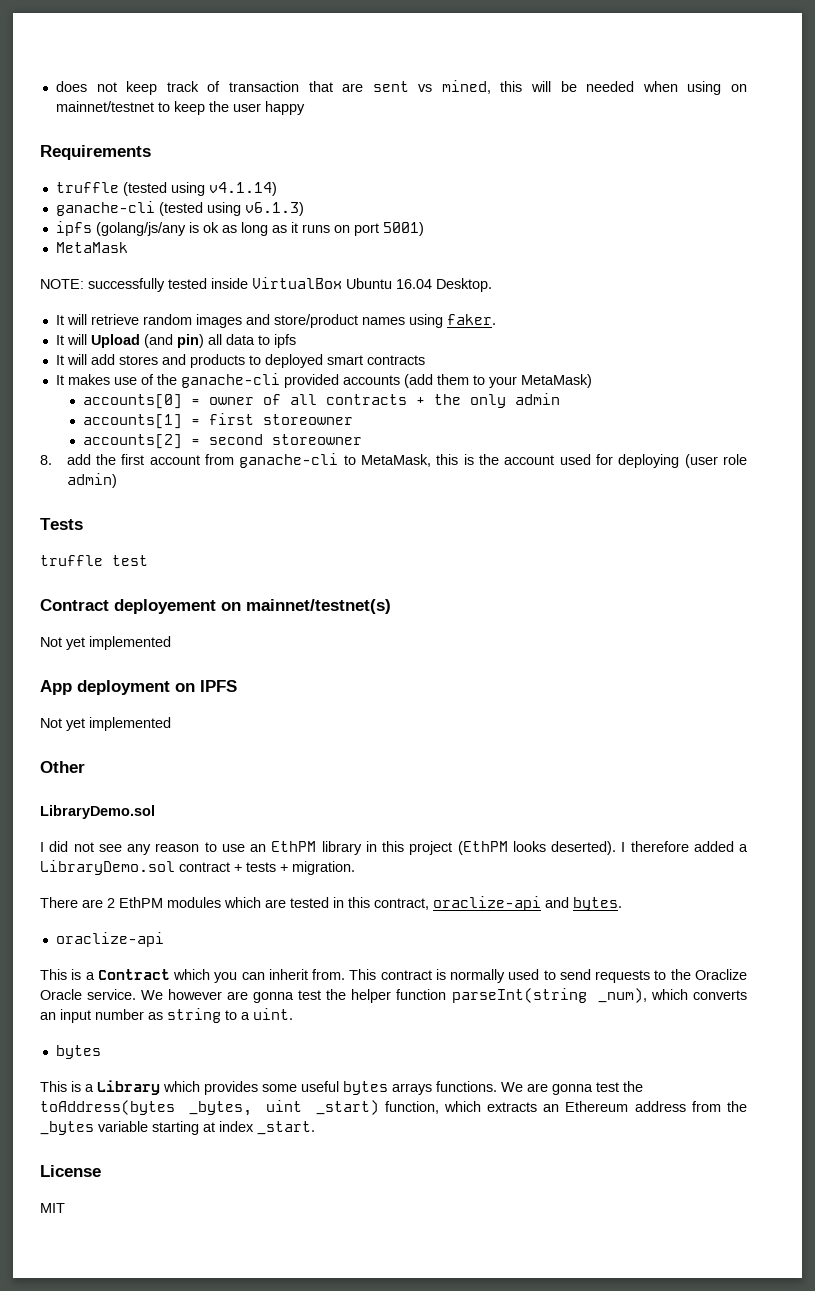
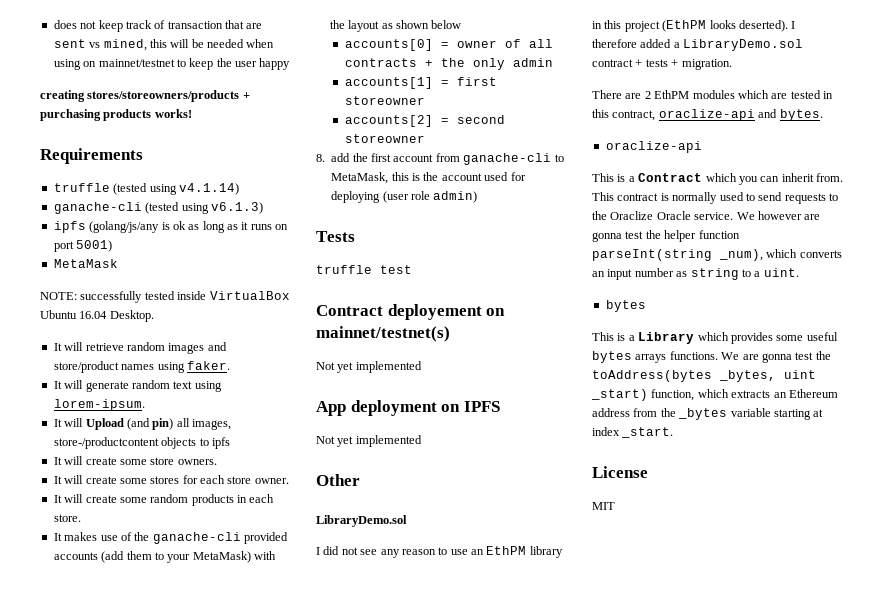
+ creating stores/storeowners/products + purchasing products works!
+ It will generate random text using lorem-ipsum.
- It will Upload (and pin) all data to ipfs
+ It will Upload (and pin) all images, store-/productcontent objects to ipfs
- It will add stores and products to deployed smart contracts
+ It will create some store owners.
+ It will create some stores for each store owner.
+ It will create some random products in each store.
- It makes use of the ganache-cli provided accounts (add them to your MetaMask)
+ It makes use of the ganache-cli provided accounts (add them to your MetaMask) with the layout as shown below

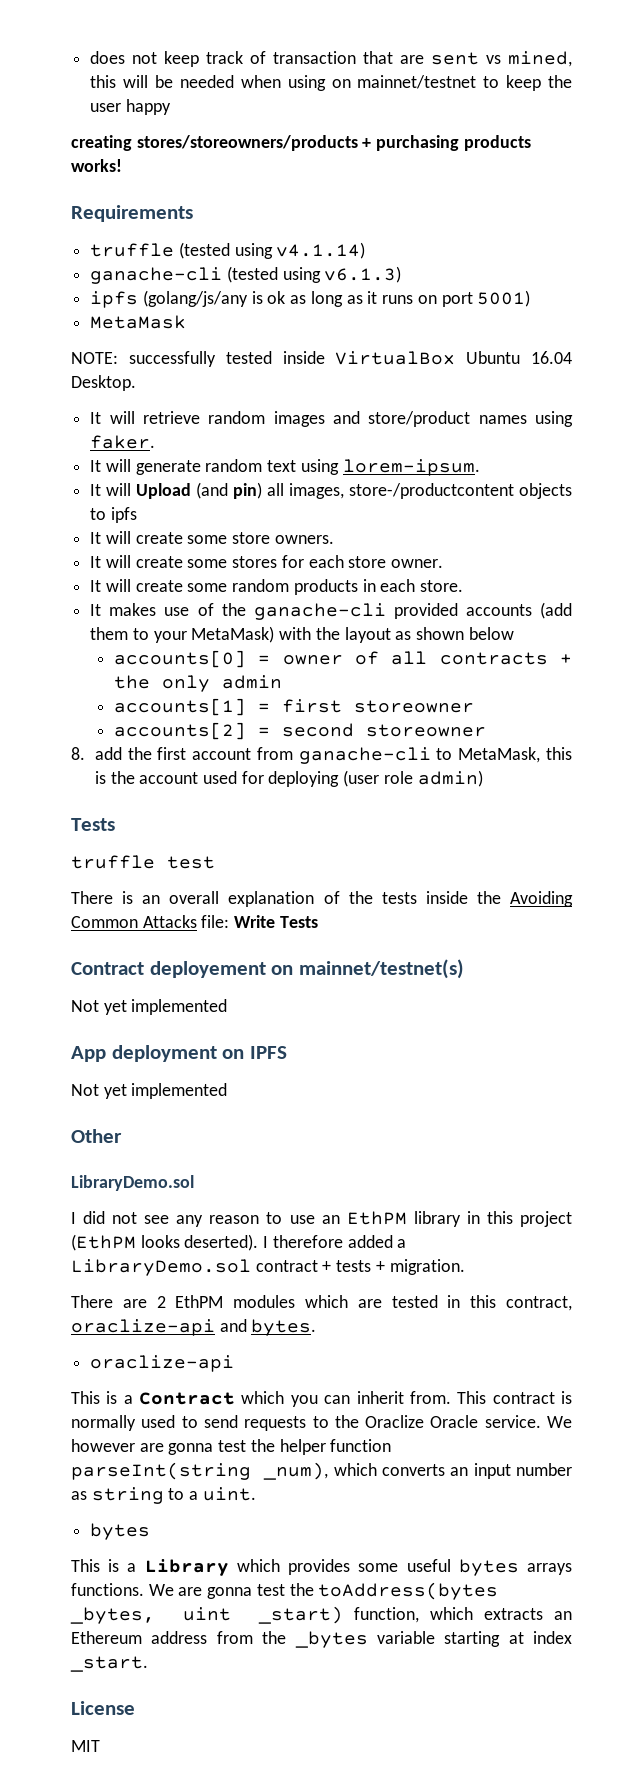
+ There is an overall explanation of the tests inside the Avoiding Common Attacks file: Write Tests

